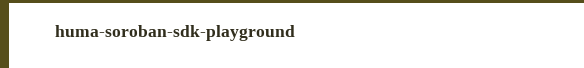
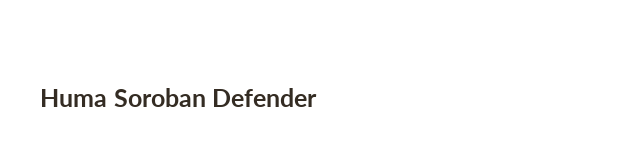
- huma-soroban-sdk-playground
+ Huma Soroban Defender

